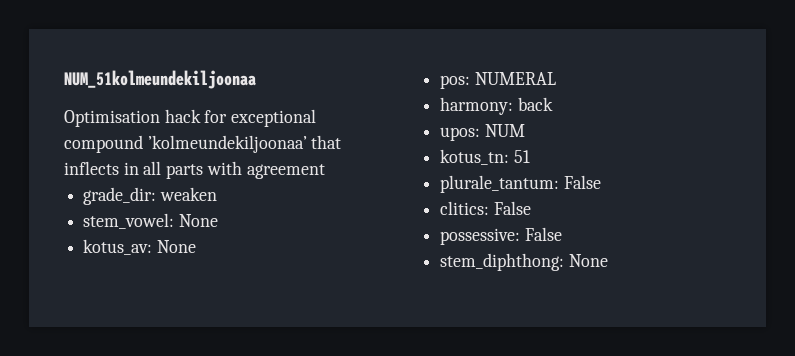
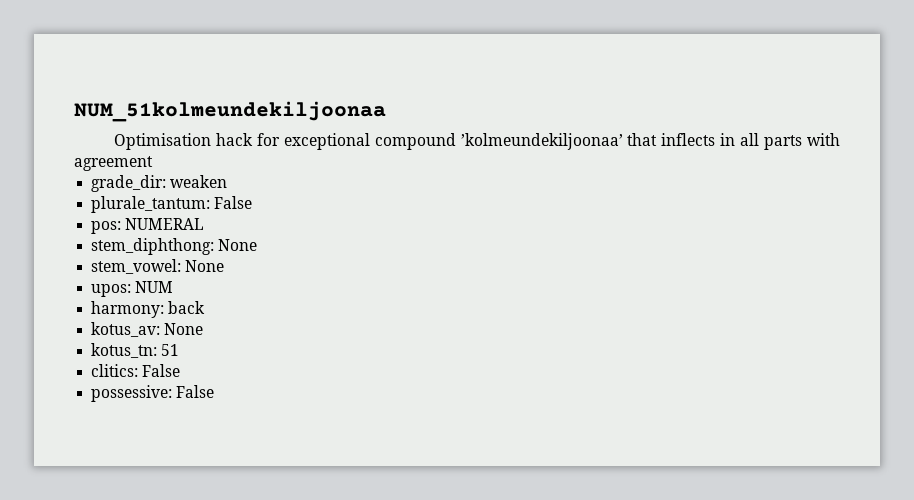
+ plurale_tantum: False
+ pos: NUMERAL
+ stem_diphthong: None
  stem_vowel: None
+ upos: NUM
+ harmony: back
  kotus_av: None
- pos: NUMERAL
- harmony: back
- upos: NUM
- plurale_tantum: False
- stem_diphthong: None

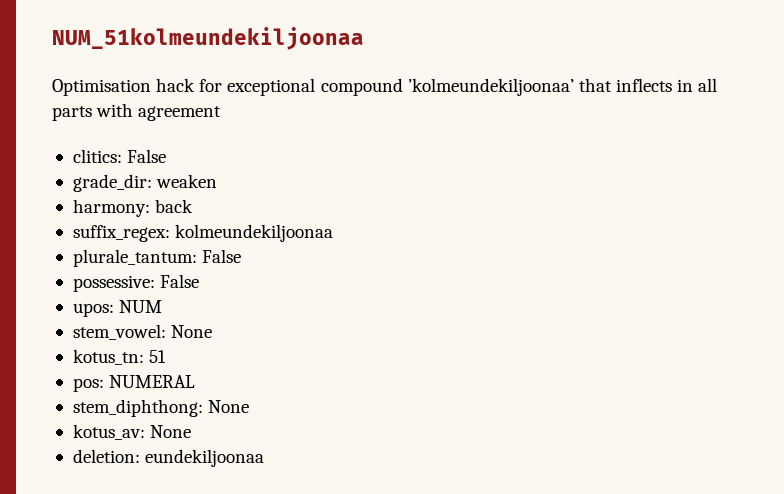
+ clitics: False
+ harmony: back
+ suffix_regex: kolmeundekiljoonaa
  plurale_tantum: False
+ possessive: False
+ upos: NUM
+ stem_vowel: None
+ kotus_tn: 51
  pos: NUMERAL
  stem_diphthong: None
- stem_vowel: None
- upos: NUM
- harmony: back
  kotus_av: None
- kotus_tn: 51
- clitics: False
- possessive: False
+ deletion: eundekiljoonaa

